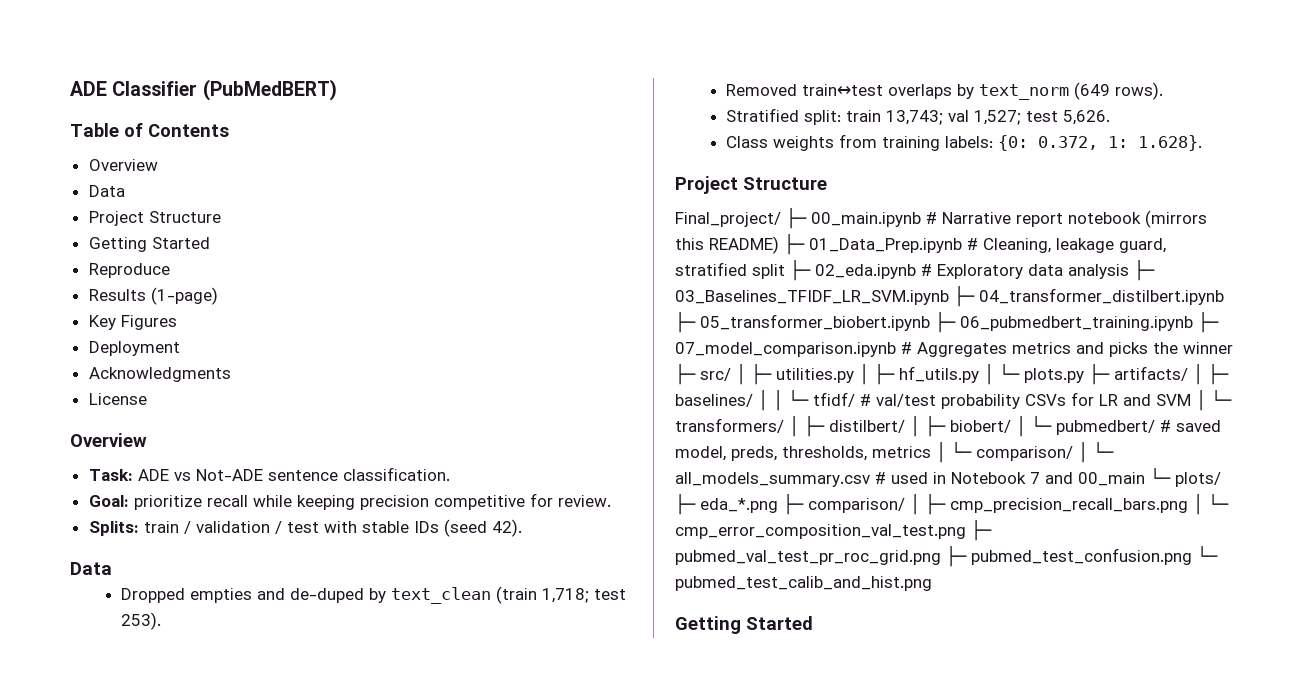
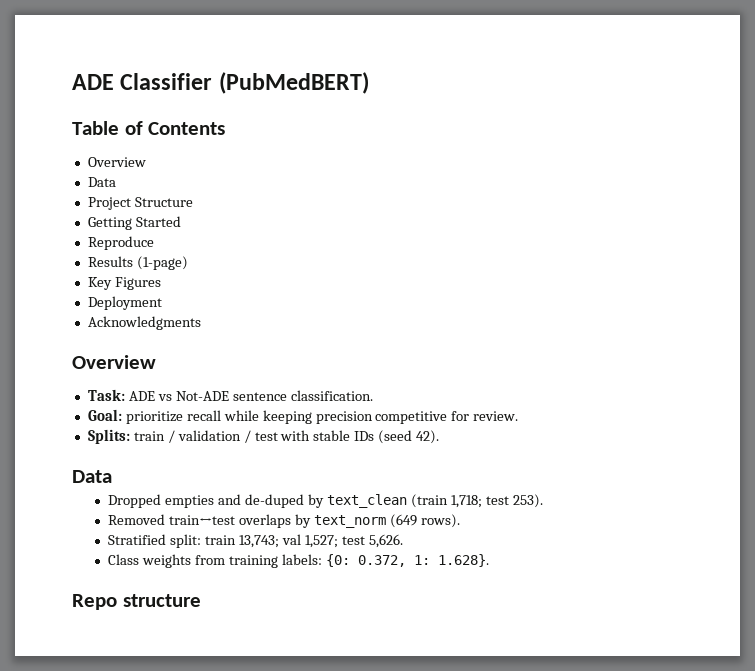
- License
  Class weights from training labels: {0: 0.372, 1: 1.628}.
- Project Structure
- Final_project/ ├─ 00_main.ipynb # Narrative report notebook (mirrors this README) ├─ 01_Data_Prep.ipynb # Cleaning, leakage guard, stratified split ├─ 02_eda.ipynb # Exploratory data analysis ├─ 03_Baselines_TFIDF_LR_SVM.ipynb ├─ 04_transformer_distilbert.ipynb ├─ 05_transformer_biobert.ipynb ├─ 06_pubmedbert_training.ipynb ├─ 07_model_comparison.ipynb # Aggregates metrics and picks the winner ├─ src/ │ ├─ utilities.py │ ├─ hf_utils.py │ └─ plots.py ├─ artifacts/ │ ├─ baselines/ │ │ └─ tfidf/ # val/test probability CSVs for LR and SVM │ └─ transformers/ │ ├─ distilbert/ │ ├─ biobert/ │ └─ pubmedbert/ # saved model, preds, thresholds, metrics │ └─ comparison/ │ └─ all_models_summary.csv # used in Notebook 7 and 00_main └─ plots/ ├─ eda_*.png ├─ comparison/ │ ├─ cmp_precision_recall_bars.png │ └─ cmp_error_composition_val_test.png ├─ pubmed_val_test_pr_roc_grid.png ├─ pubmed_test_confusion.png └─ pubmed_test_calib_and_hist.png
- Getting Started
+ Repo structure

